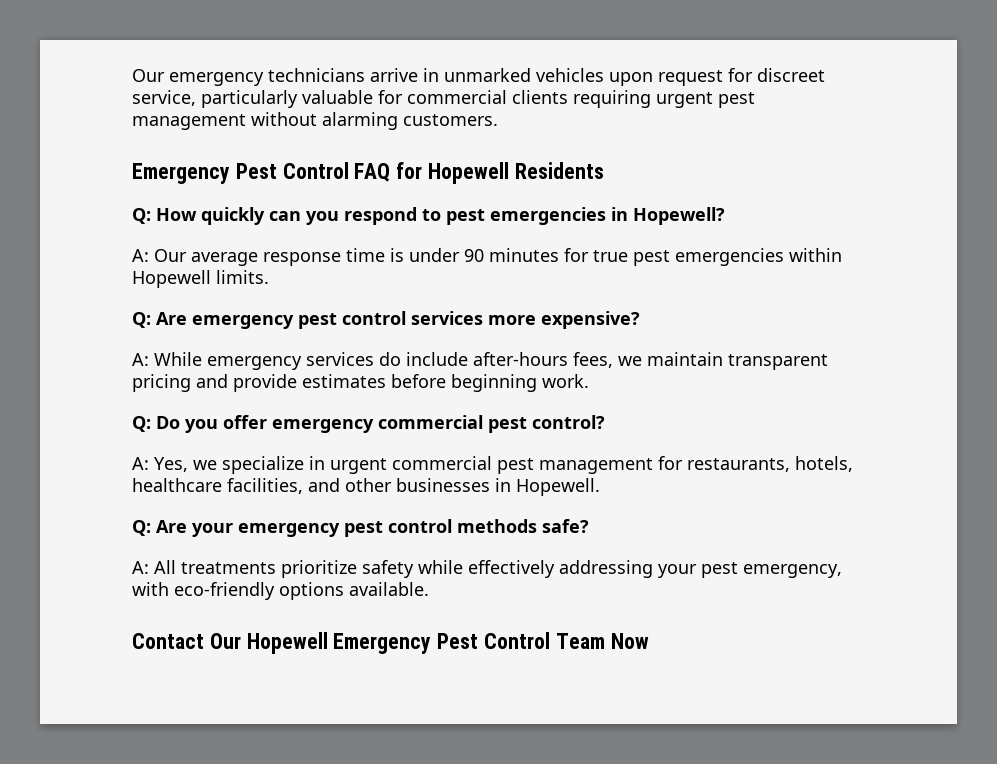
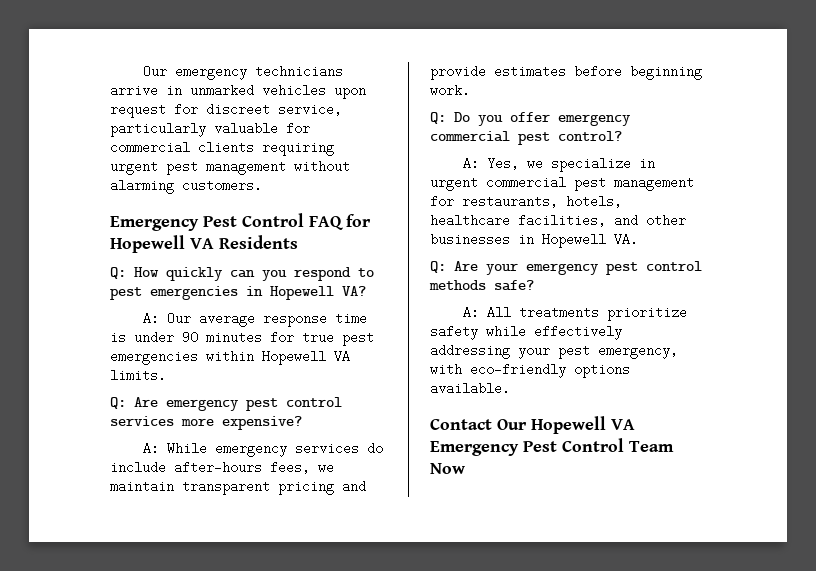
- Emergency Pest Control FAQ for Hopewell Residents
+ Emergency Pest Control FAQ for Hopewell VA Residents
- Q: How quickly can you respond to pest emergencies in Hopewell?
+ Q: How quickly can you respond to pest emergencies in Hopewell VA?
- A: Our average response time is under 90 minutes for true pest emergencies within Hopewell limits.
+ A: Our average response time is under 90 minutes for true pest emergencies within Hopewell VA limits.
- A: Yes, we specialize in urgent commercial pest management for restaurants, hotels, healthcare facilities, and other businesses in Hopewell.
+ A: Yes, we specialize in urgent commercial pest management for restaurants, hotels, healthcare facilities, and other businesses in Hopewell VA.
- Contact Our Hopewell Emergency Pest Control Team Now
+ Contact Our Hopewell VA Emergency Pest Control Team Now

